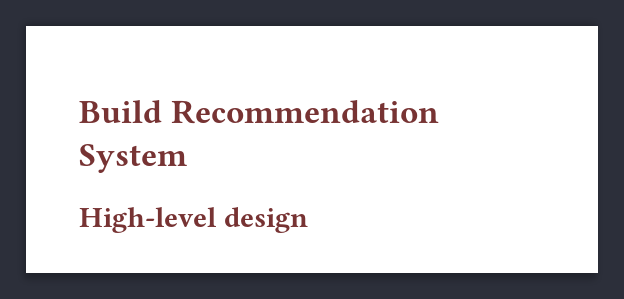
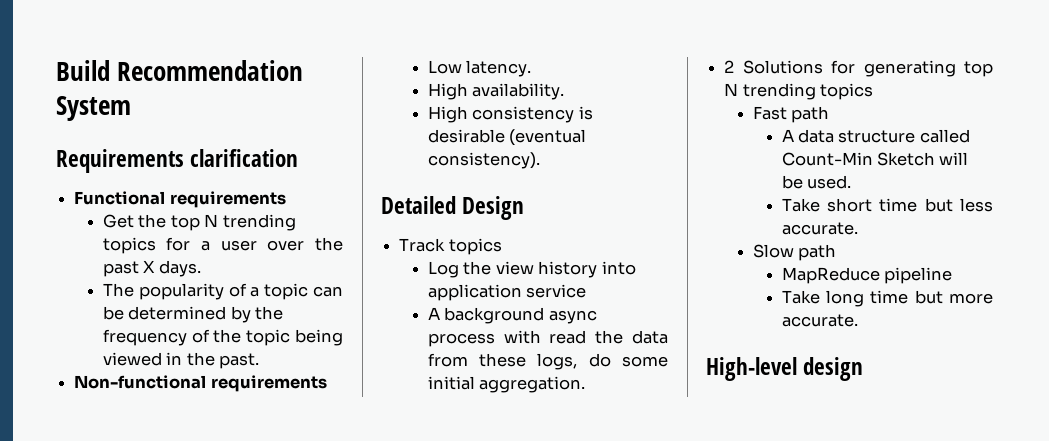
+ Requirements clarification
+ Functional requirements
+ Get the top N trending topics for a user over the past X days.
+ The popularity of a topic can be determined by the frequency of the topic being viewed in the past.
+ Non-functional requirements
+ Low latency.
+ High availability.
+ High consistency is desirable (eventual consistency).
+ Detailed Design
+ Track topics
+ Log the view history into application service
+ A background async process with read the data from these logs, do some initial aggregation.
+ 2 Solutions for generating top N trending topics
+ Fast path
+ A data structure called Count-Min Sketch will be used.
+ Take short time but less accurate.
+ Slow path
+ MapReduce pipeline
+ Take long time but more accurate.

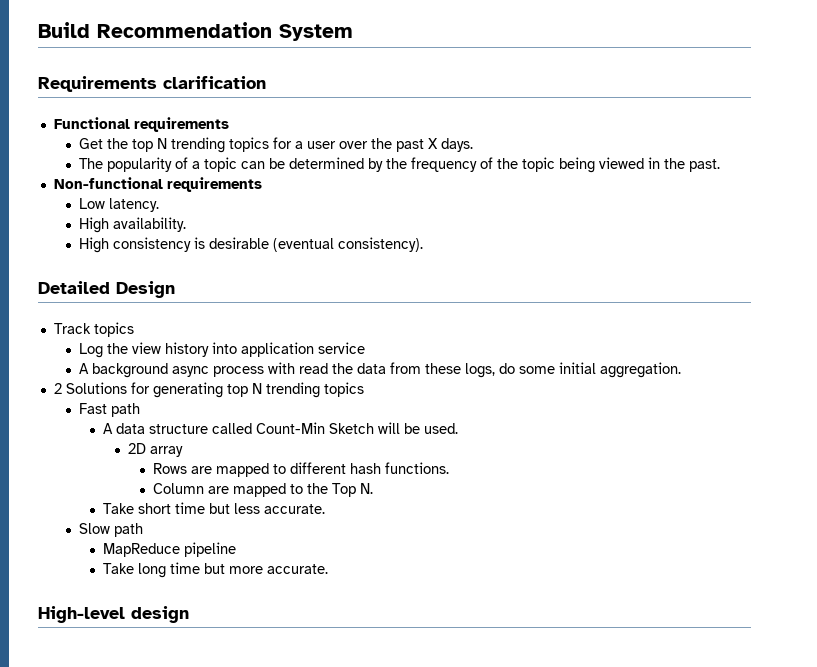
+ 2D array
+ Rows are mapped to different hash functions.
+ Column are mapped to the Top N.

